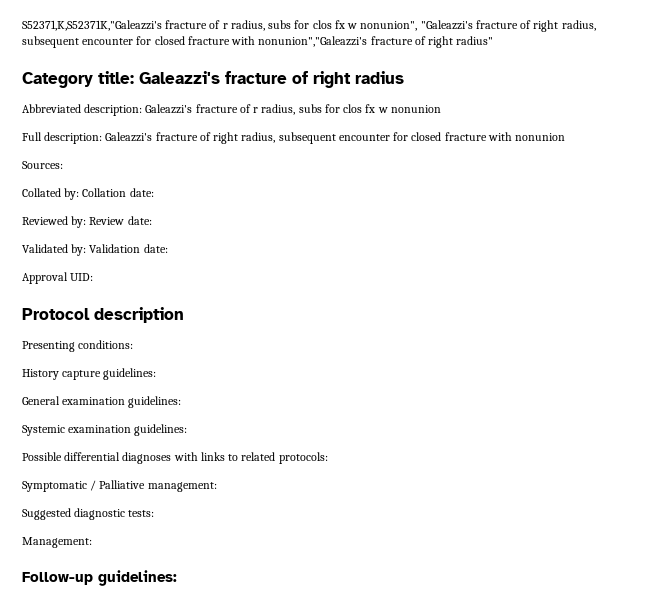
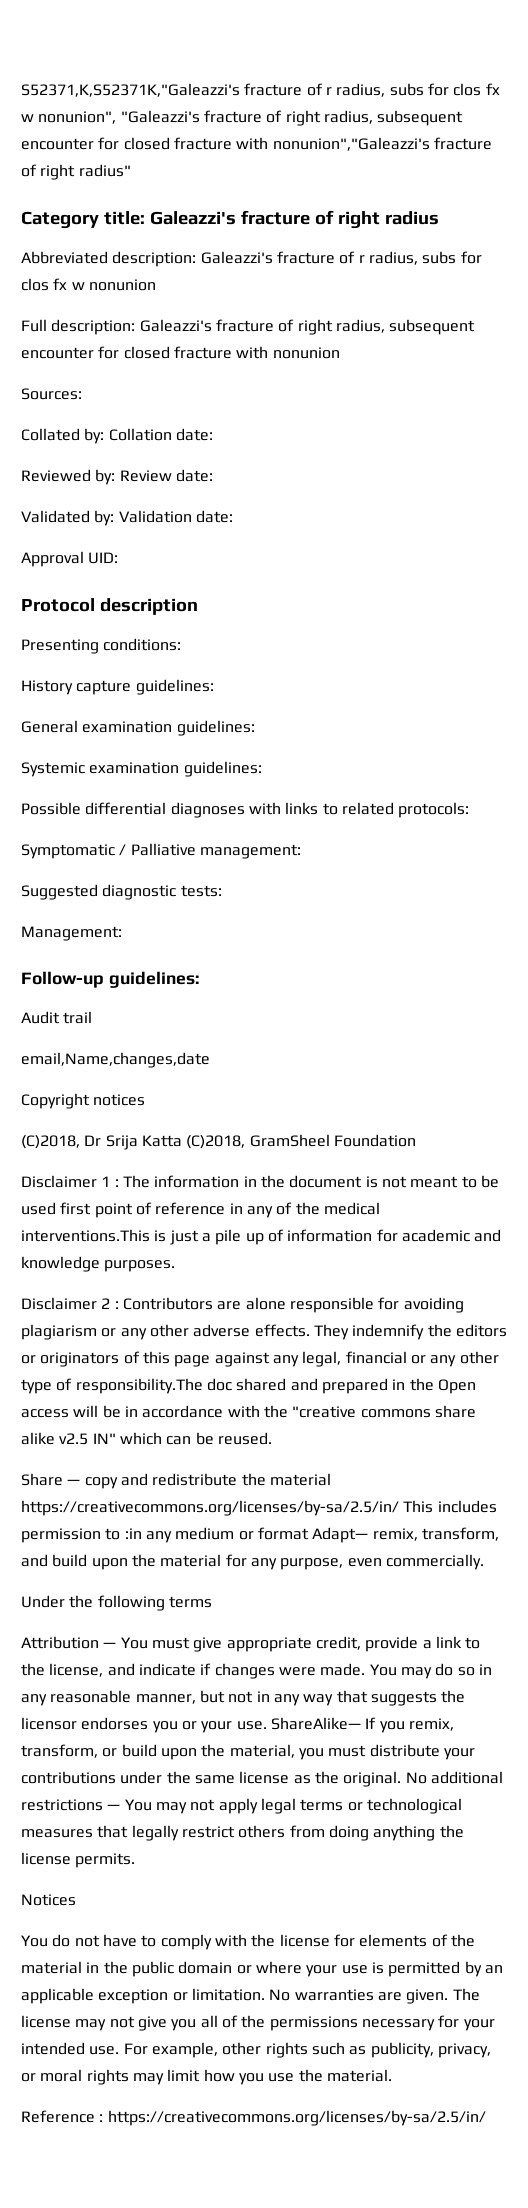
+ Audit trail
+ email,Name,changes,date
+ Copyright notices
+ (C)2018, Dr Srija Katta (C)2018, GramSheel Foundation
+ Disclaimer 1 : The information in the document is not meant to be used first point of reference in any of the medical interventions.This is just a pile up of information for academic and knowledge purposes.
+ Disclaimer 2 : Contributors are alone responsible for avoiding plagiarism or any other adverse effects. They indemnify the editors or originators of this page against any legal, financial or any other type of responsibility.The doc shared and prepared in the Open access will be in accordance with the "creative commons share alike v2.5 IN" which can be reused.
+ Share — copy and redistribute the material https://creativecommons.org/licenses/by-sa/2.5/in/ This includes permission to :in any medium or format Adapt— remix, transform, and build upon the material for any purpose, even commercially.
+ Under the following terms
+ Attribution — You must give appropriate credit, provide a link to the license, and indicate if changes were made. You may do so in any reasonable manner, but not in any way that suggests the licensor endorses you or your use. ShareAlike— If you remix, transform, or build upon the material, you must distribute your contributions under the same license as the original. No additional restrictions — You may not apply legal terms or technological measures that legally restrict others from doing anything the license permits.
+ Notices
+ You do not have to comply with the license for elements of the material in the public domain or where your use is permitted by an applicable exception or limitation. No warranties are given. The license may not give you all of the permissions necessary for your intended use. For example, other rights such as publicity, privacy, or moral rights may limit how you use the material.
+ Reference : https://creativecommons.org/licenses/by-sa/2.5/in/

